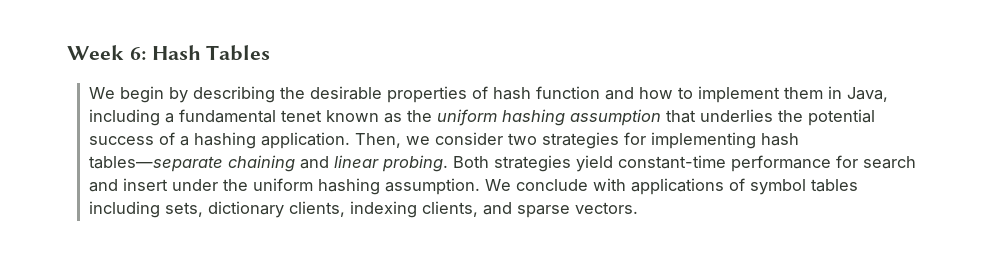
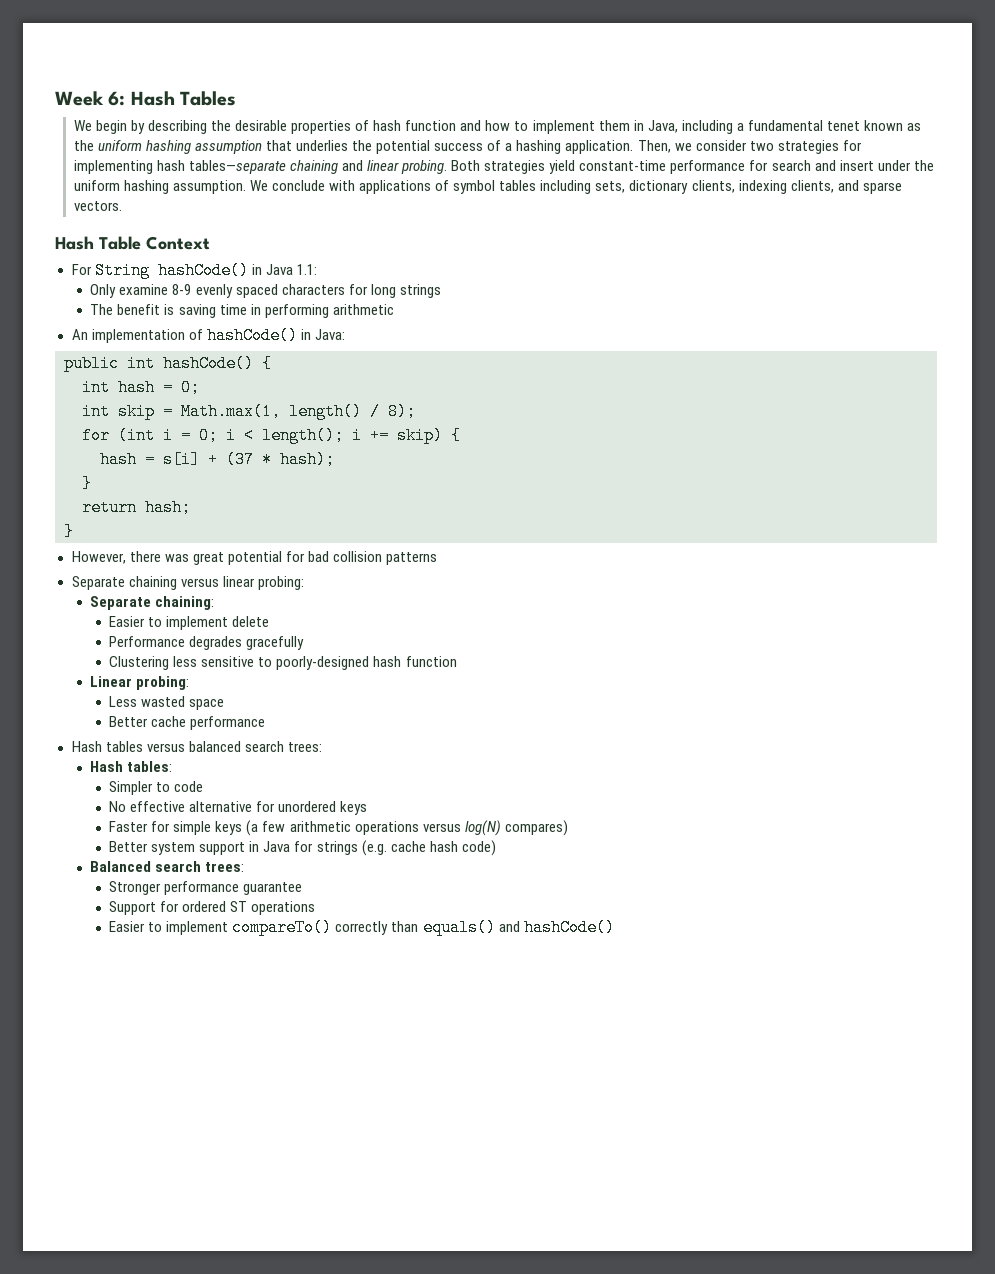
+ Hash Table Context
+ For String hashCode() in Java 1.1:
+ Only examine 8-9 evenly spaced characters for long strings
+ The benefit is saving time in performing arithmetic
+ An implementation of hashCode() in Java:
+ public int hashCode() {
+ int hash = 0;
+ int skip = Math.max(1, length() / 8);
+ for (int i = 0; i < length(); i += skip) {
+ hash = s[i] + (37 * hash);
+ }
+ return hash;
+ }
+ However, there was great potential for bad collision patterns
+ Separate chaining versus linear probing:
+ Separate chaining:
+ Easier to implement delete
+ Performance degrades gracefully
+ Clustering less sensitive to poorly-designed hash function
+ Linear probing:
+ Less wasted space
+ Better cache performance
+ Hash tables versus balanced search trees:
+ Hash tables:
+ Simpler to code
+ No effective alternative for unordered keys
+ Faster for simple keys (a few arithmetic operations versus log(N) compares)
+ Better system support in Java for strings (e.g. cache hash code)
+ Balanced search trees:
+ Stronger performance guarantee
+ Support for ordered ST operations
+ Easier to implement compareTo() correctly than equals() and hashCode()

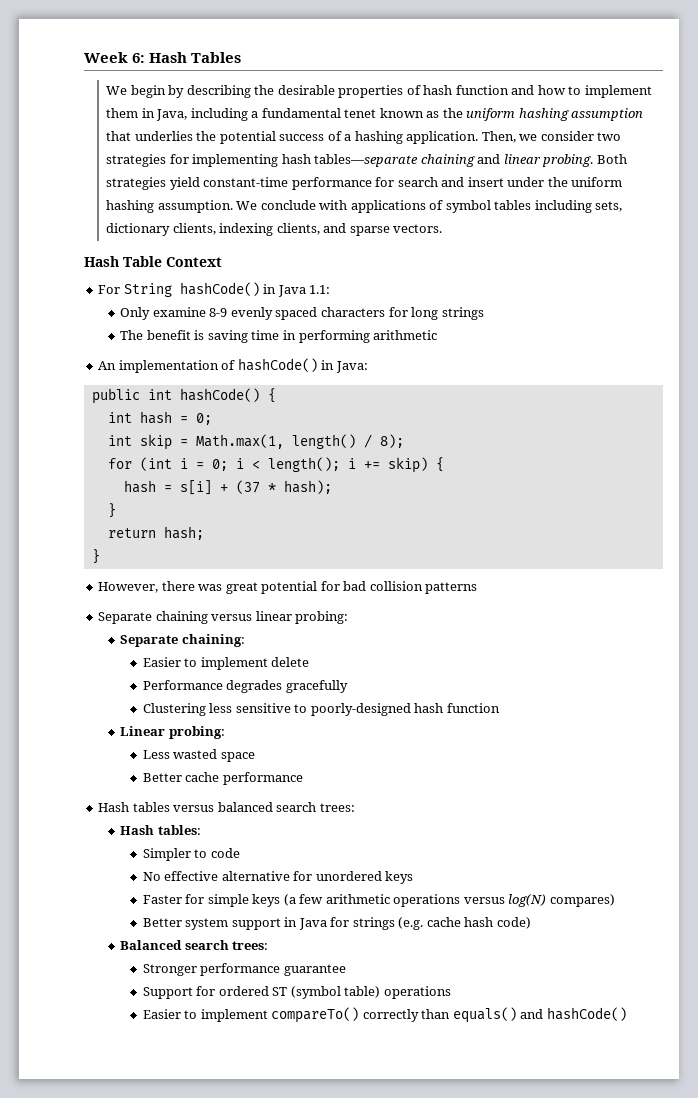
- Support for ordered ST operations
+ Support for ordered ST (symbol table) operations

